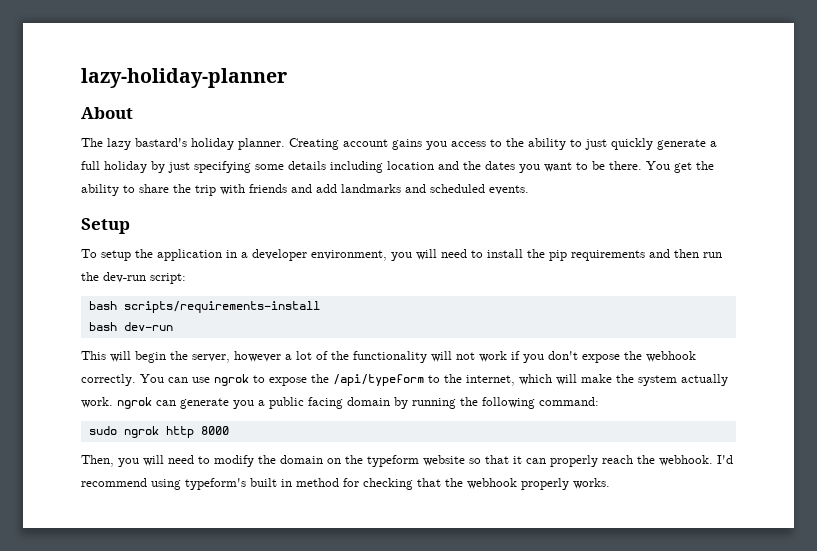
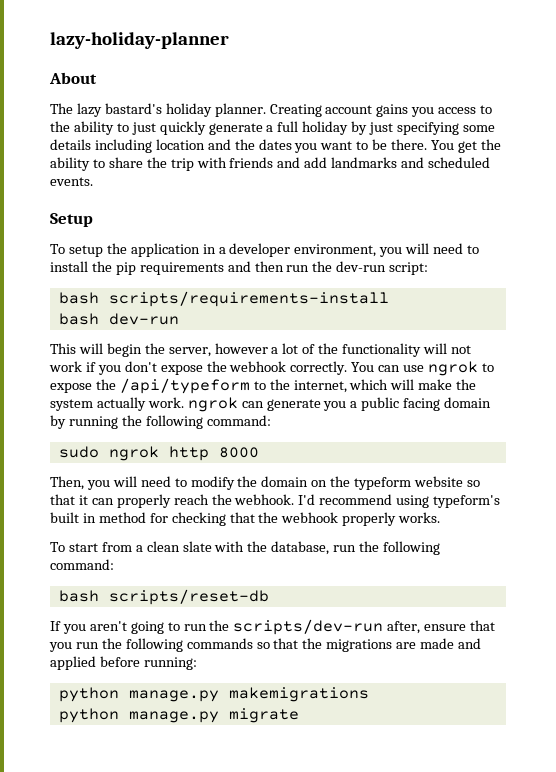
+ To start from a clean slate with the database, run the following command:
+ bash scripts/reset-db
+ If you aren't going to run the scripts/dev-run after, ensure that you run the following commands so that the migrations are made and applied before running:
+ python manage.py makemigrations
+ python manage.py migrate

